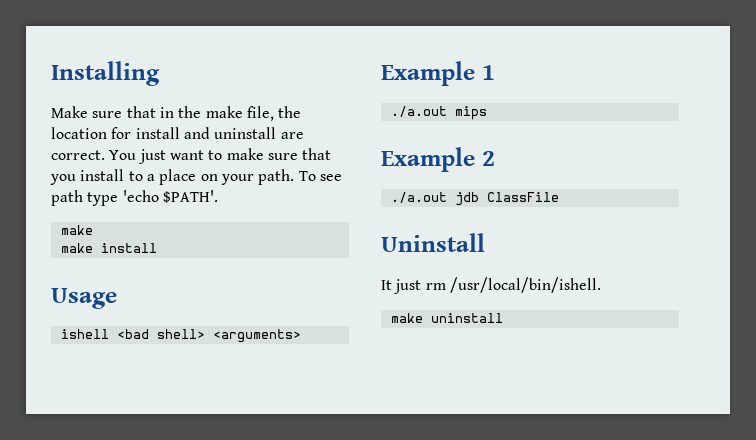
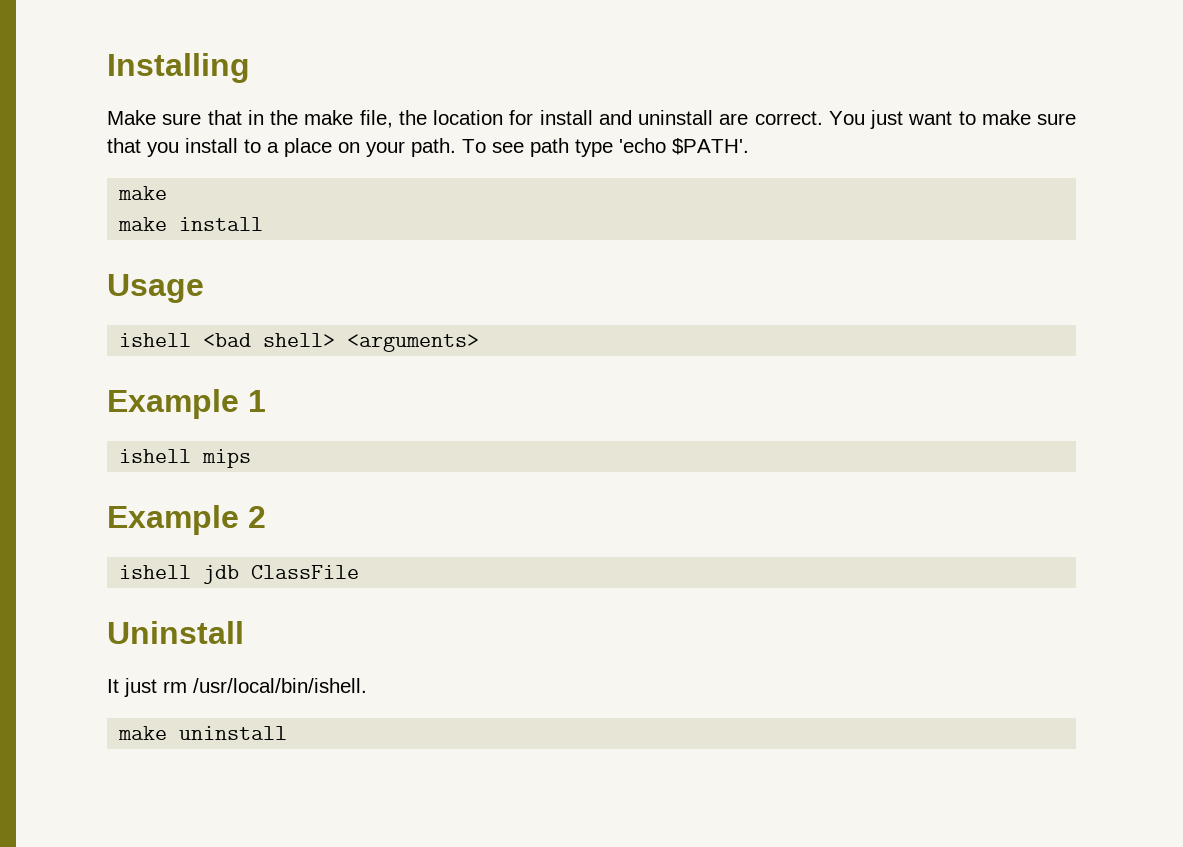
- ./a.out mips
+ ishell mips
- ./a.out jdb ClassFile
+ ishell jdb ClassFile

